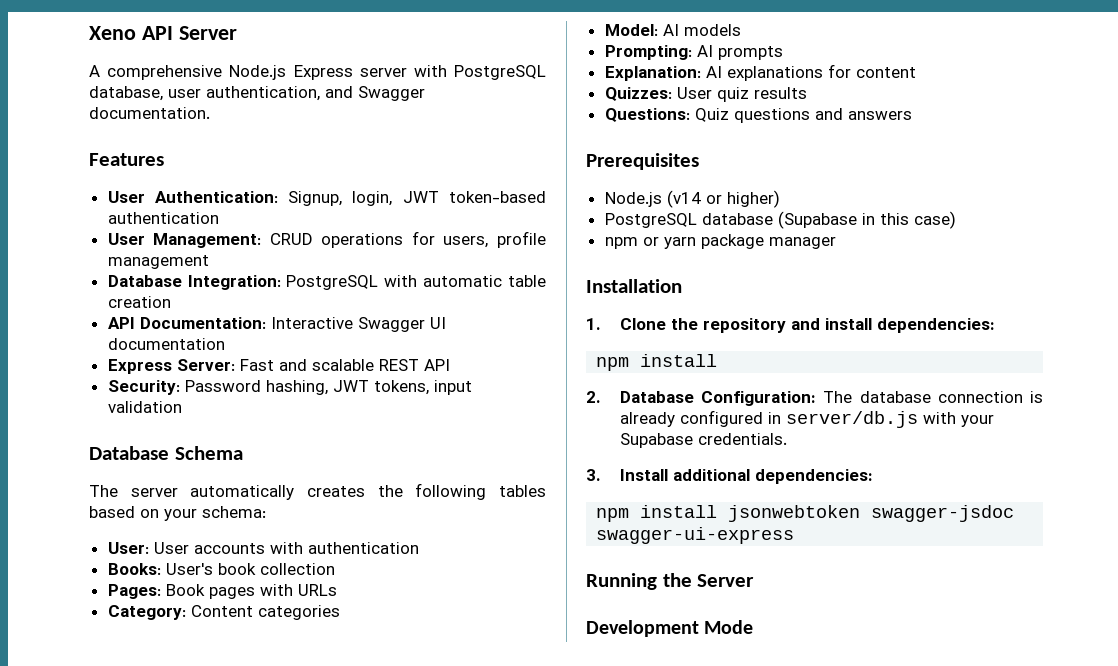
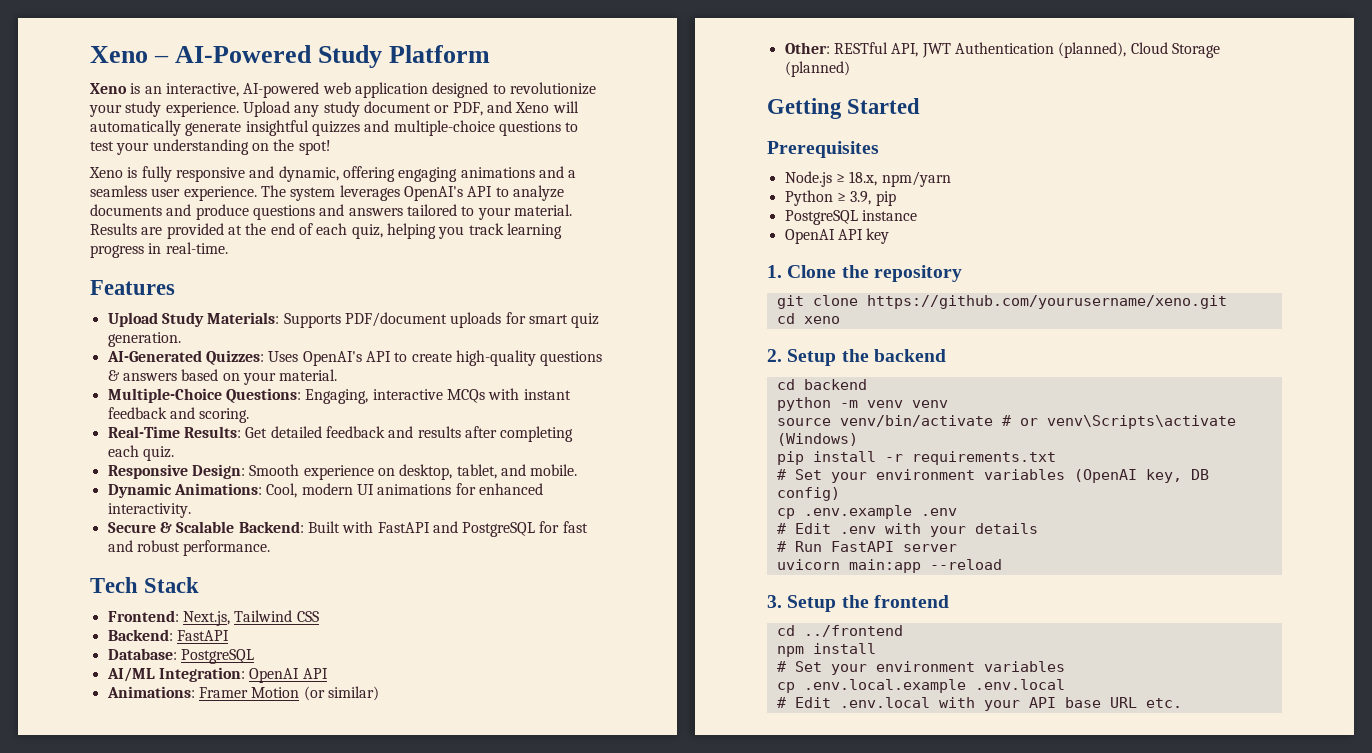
- Xeno API Server
- A comprehensive Node.js Express server with PostgreSQL database, user authentication, and Swagger documentation.
+ Xeno – AI-Powered Study Platform
+ Xeno is an interactive, AI-powered web application designed to revolutionize your study experience. Upload any study document or PDF, and Xeno will automatically generate insightful quizzes and multiple-choice questions to test your understanding on the spot!
+ Xeno is fully responsive and dynamic, offering engaging animations and a seamless user experience. The system leverages OpenAI's API to analyze documents and produce questions and answers tailored to your material. Results are provided at the end of each quiz, helping you track learning progress in real-time.
  Features
- User Authentication: Signup, login, JWT token-based authentication
- User Management: CRUD operations for users, profile management
- Database Integration: PostgreSQL with automatic table creation
- API Documentation: Interactive Swagger UI documentation
- Express Server: Fast and scalable REST API
- Security: Password hashing, JWT tokens, input validation
- Database Schema
- The server automatically creates the following tables based on your schema:
- User: User accounts with authentication
- Books: User's book collection
- Pages: Book pages with URLs
- Category: Content categories
- Model: AI models
- Prompting: AI prompts
- Explanation: AI explanations for content
- Quizzes: User quiz results
- Questions: Quiz questions and answers
+ Upload Study Materials: Supports PDF/document uploads for smart quiz generation.
+ AI-Generated Quizzes: Uses OpenAI's API to create high-quality questions & answers based on your material.
+ Multiple-Choice Questions: Engaging, interactive MCQs with instant feedback and scoring.
+ Real-Time Results: Get detailed feedback and results after completing each quiz.
+ Responsive Design: Smooth experience on desktop, tablet, and mobile.
+ Dynamic Animations: Cool, modern UI animations for enhanced interactivity.
+ Secure & Scalable Backend: Built with FastAPI and PostgreSQL for fast and robust performance.
+ Tech Stack
+ Frontend: Next.js, Tailwind CSS
+ Backend: FastAPI
+ Database: PostgreSQL
+ AI/ML Integration: OpenAI API
+ Animations: Framer Motion (or similar)
+ Other: RESTful API, JWT Authentication (planned), Cloud Storage (planned)
+ Getting Started
  Prerequisites
- Node.js (v14 or higher)
- PostgreSQL database (Supabase in this case)
- npm or yarn package manager
- Installation
- 1. Clone the repository and install dependencies:
+ Node.js ≥ 18.x, npm/yarn
+ Python ≥ 3.9, pip
+ PostgreSQL instance
+ OpenAI API key
+ 1. Clone the repository
+ git clone https://github.com/yourusername/xeno.git
+ cd xeno
+ 2. Setup the backend
+ cd backend
+ python -m venv venv
+ source venv/bin/activate # or venv\Scripts\activate (Windows)
+ pip install -r requirements.txt
+ # Set your environment variables (OpenAI key, DB config)
+ cp .env.example .env
+ # Edit .env with your details
+ # Run FastAPI server
+ uvicorn main:app --reload
+ 3. Setup the frontend
+ cd ../frontend
  npm install
- 2. Database Configuration: The database connection is already configured in server/db.js with your Supabase credentials.
- 3. Install additional dependencies:
- npm install jsonwebtoken swagger-jsdoc swagger-ui-express
- Running the Server
- Development Mode
+ # Set your environment variables
+ cp .env.local.example .env.local
+ # Edit .env.local with your API base URL etc.

